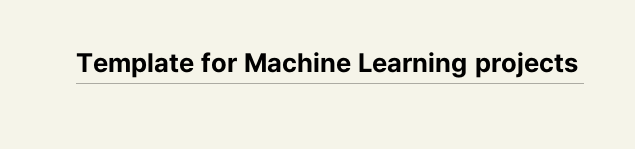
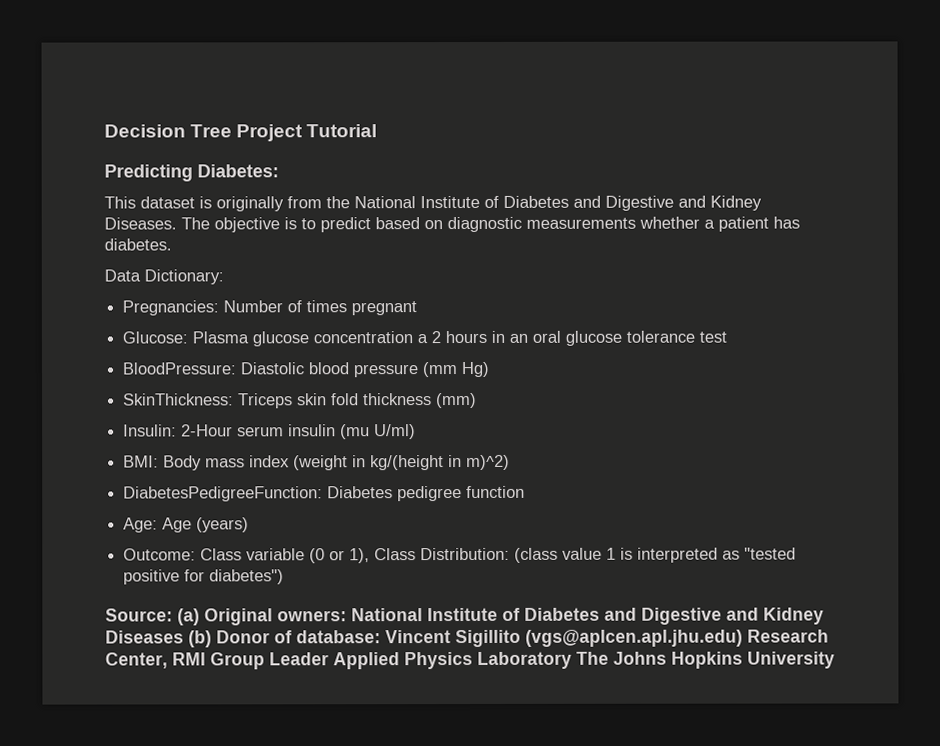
- Template for Machine Learning projects
+ Decision Tree Project Tutorial
+ Predicting Diabetes:
+ This dataset is originally from the National Institute of Diabetes and Digestive and Kidney Diseases. The objective is to predict based on diagnostic measurements whether a patient has diabetes.
+ Data Dictionary:
+ Pregnancies: Number of times pregnant
+ Glucose: Plasma glucose concentration a 2 hours in an oral glucose tolerance test
+ BloodPressure: Diastolic blood pressure (mm Hg)
+ SkinThickness: Triceps skin fold thickness (mm)
+ Insulin: 2-Hour serum insulin (mu U/ml)
+ BMI: Body mass index (weight in kg/(height in m)^2)
+ DiabetesPedigreeFunction: Diabetes pedigree function
+ Age: Age (years)
+ Outcome: Class variable (0 or 1), Class Distribution: (class value 1 is interpreted as "tested positive for diabetes")
+ Source: (a) Original owners: National Institute of Diabetes and Digestive and Kidney Diseases (b) Donor of database: Vincent Sigillito (vgs@aplcen.apl.jhu.edu) Research Center, RMI Group Leader Applied Physics Laboratory The Johns Hopkins University

